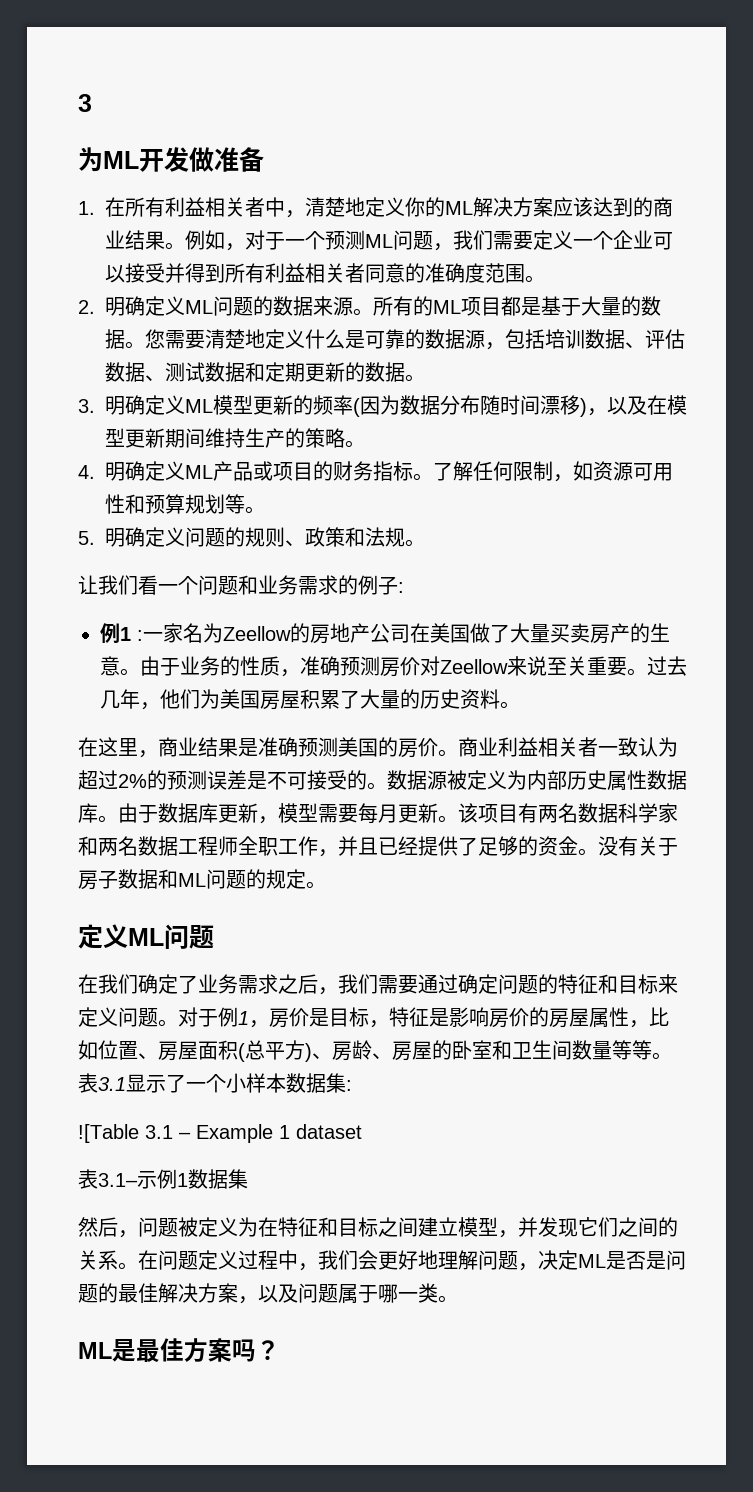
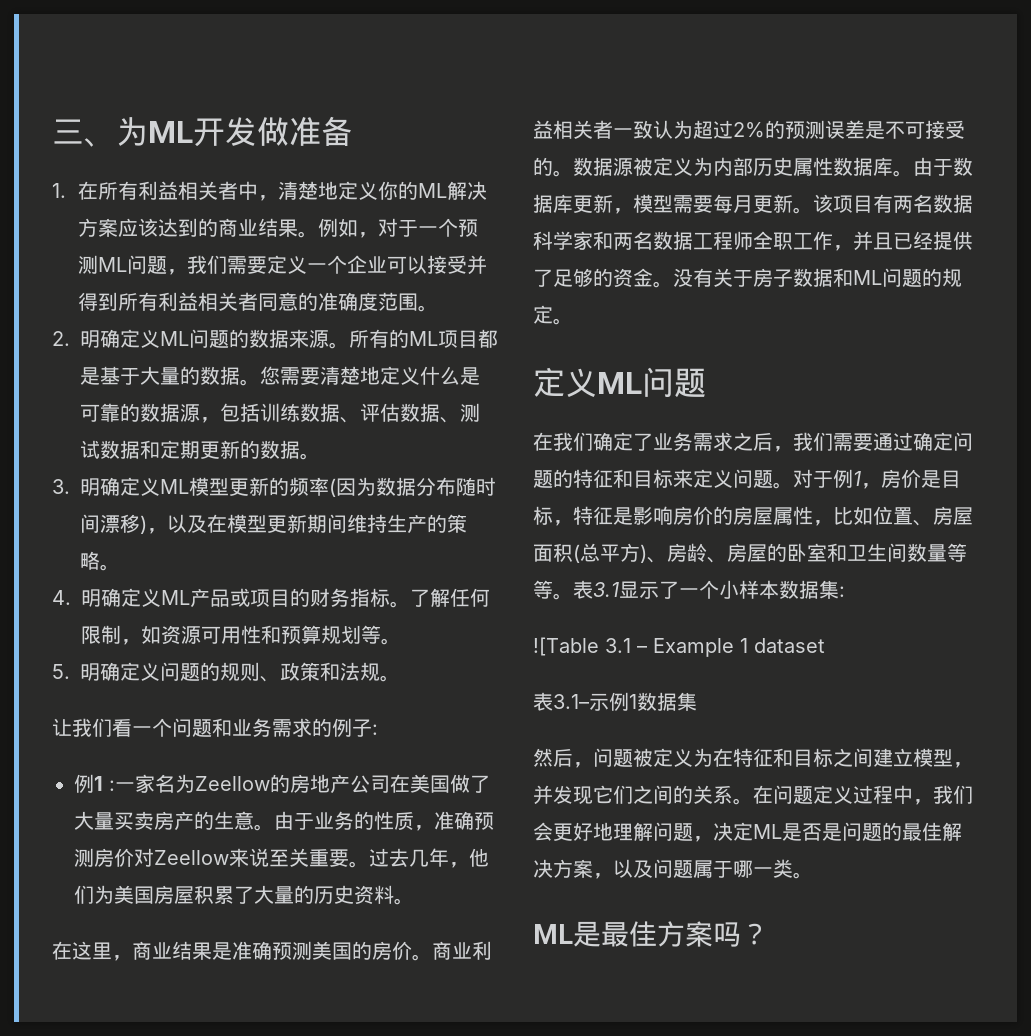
- 3
- 为ML开发做准备
+ 三、为ML开发做准备
- 您需要清楚地定义什么是可靠的数据源，包括培训数据、评估数据、测试数据和定期更新的数据。
+ 您需要清楚地定义什么是可靠的数据源，包括训练数据、评估数据、测试数据和定期更新的数据。

